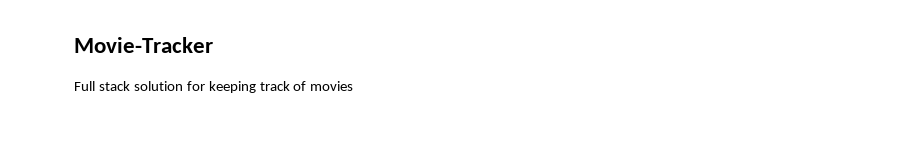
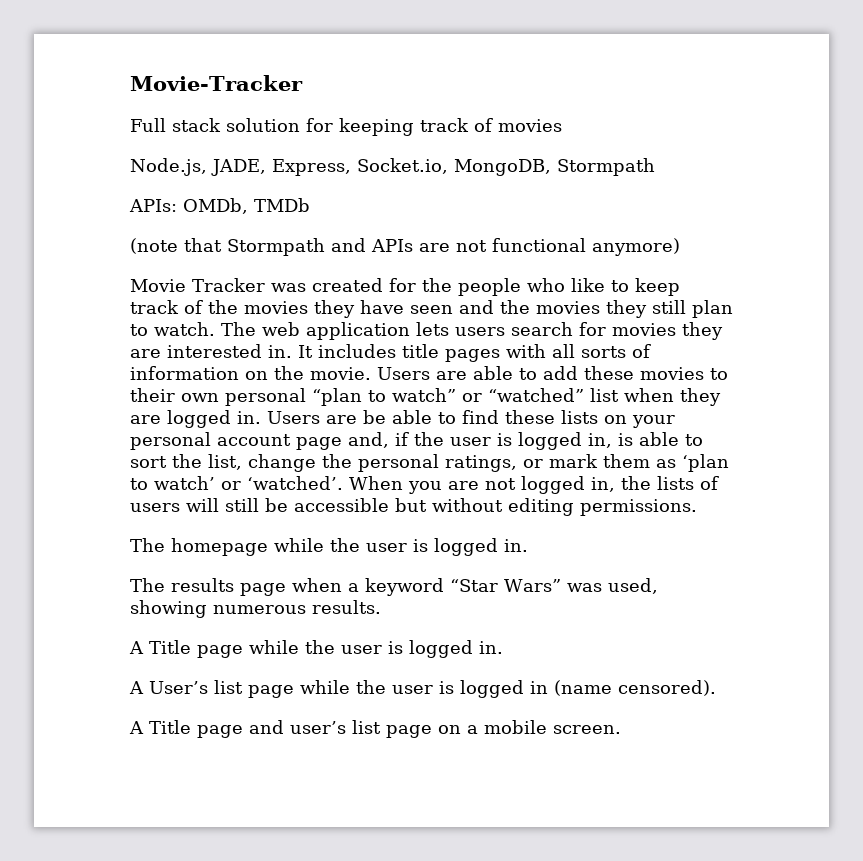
+ Node.js, JADE, Express, Socket.io, MongoDB, Stormpath
+ APIs: OMDb, TMDb
+ (note that Stormpath and APIs are not functional anymore)
+ Movie Tracker was created for the people who like to keep track of the movies they have seen and the movies they still plan to watch. The web application lets users search for movies they are interested in. It includes title pages with all sorts of information on the movie. Users are able to add these movies to their own personal “plan to watch” or “watched” list when they are logged in. Users are be able to find these lists on your personal account page and, if the user is logged in, is able to sort the list, change the personal ratings, or mark them as ‘plan to watch’ or ‘watched’. When you are not logged in, the lists of users will still be accessible but without editing permissions.
+ The homepage while the user is logged in.
+ The results page when a keyword “Star Wars” was used, showing numerous results.
+ A Title page while the user is logged in.
+ A User’s list page while the user is logged in (name censored).
+ A Title page and user’s list page on a mobile screen.

